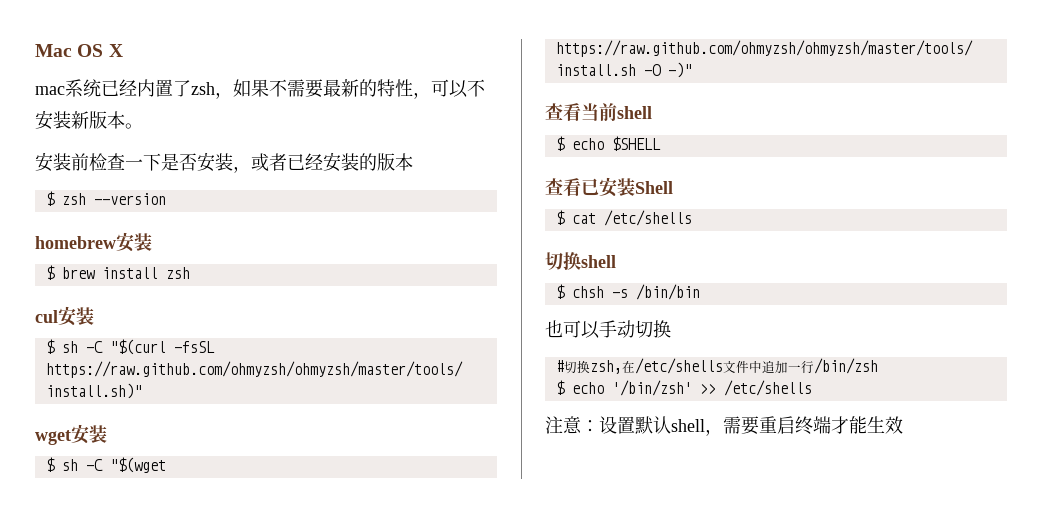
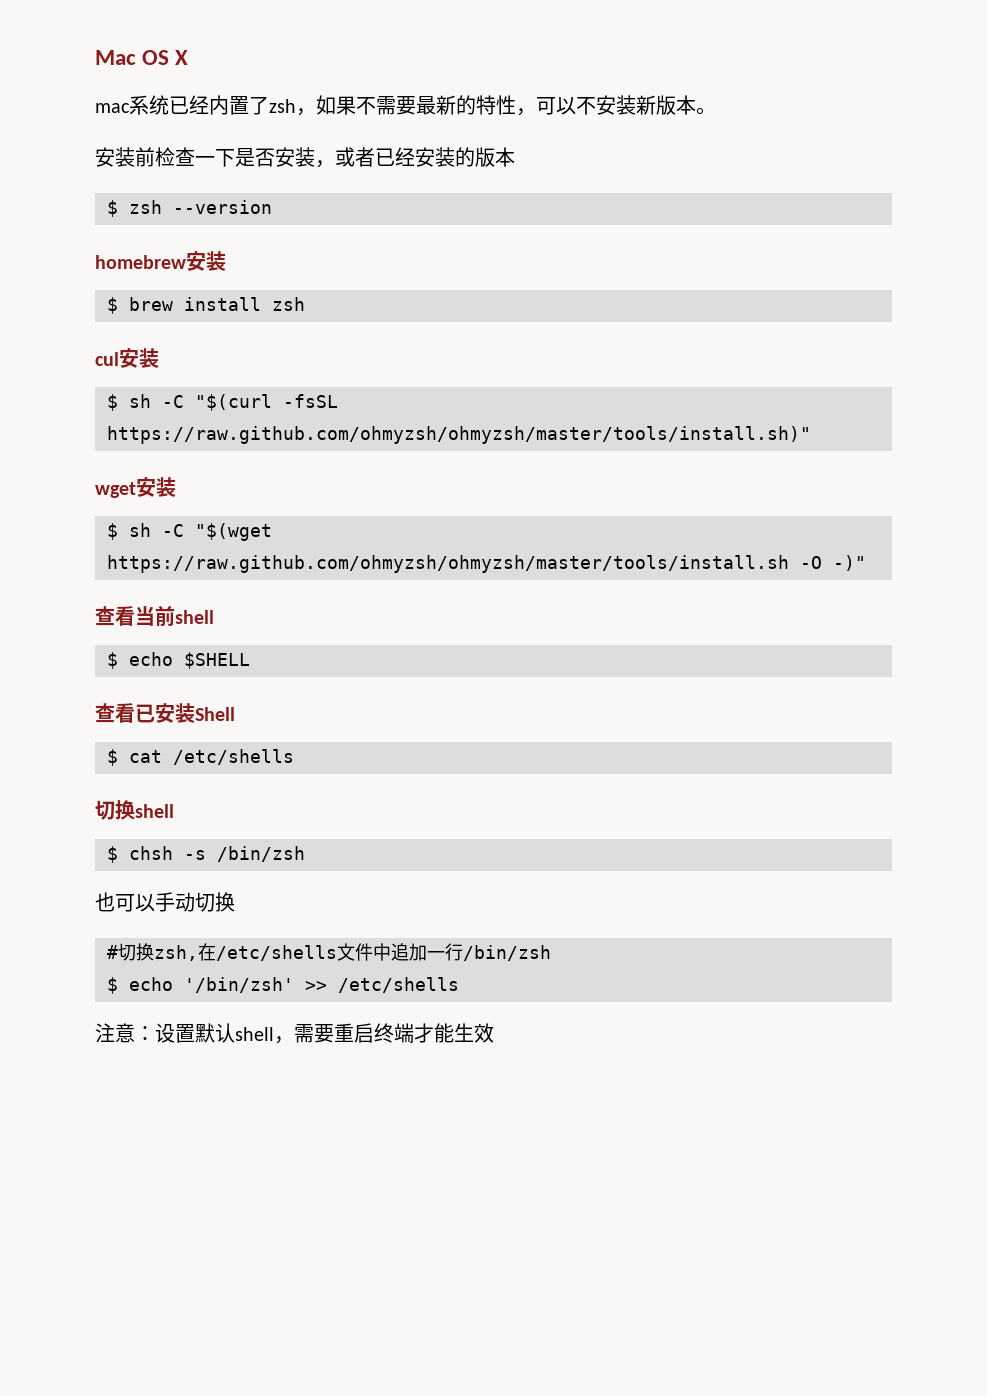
- $ chsh -s /bin/bin
+ $ chsh -s /bin/zsh

